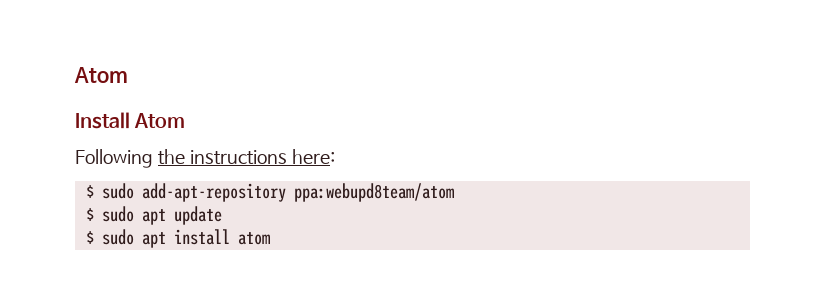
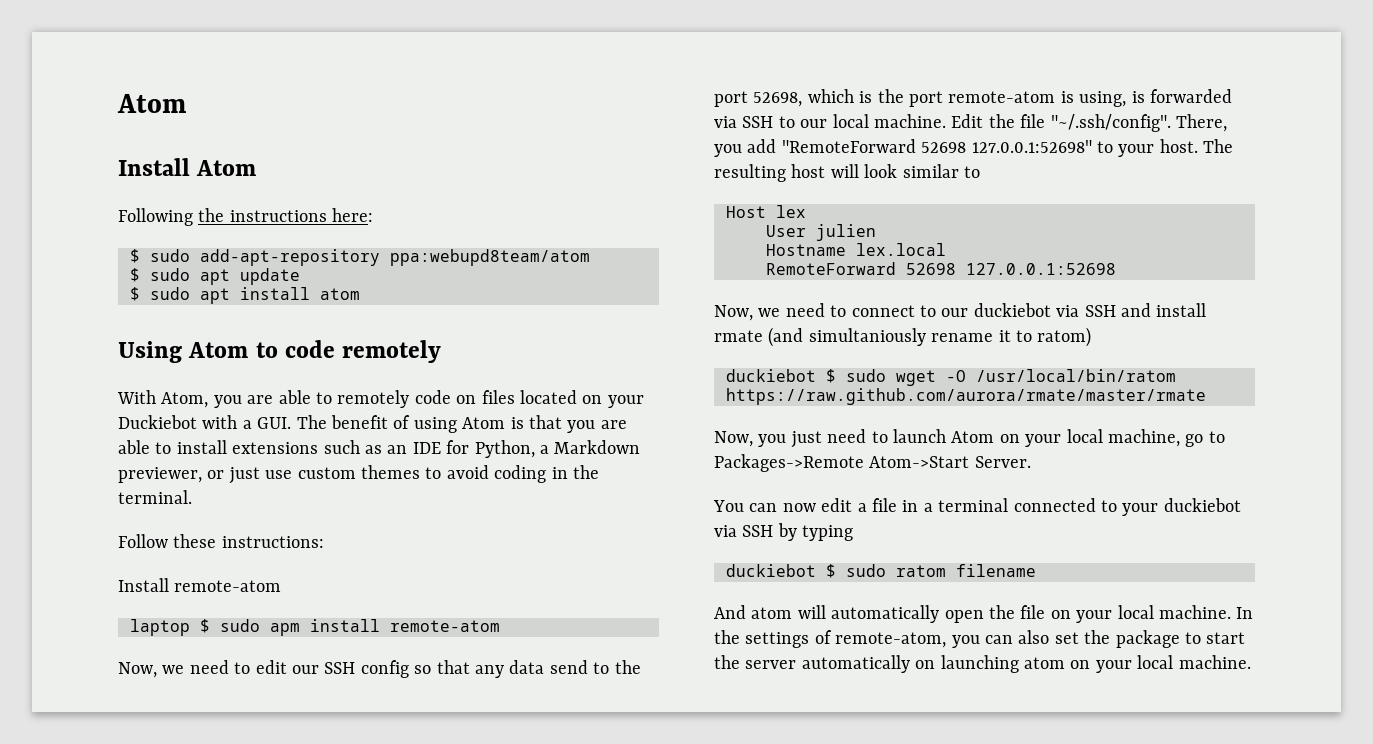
+ Using Atom to code remotely
+ With Atom, you are able to remotely code on files located on your Duckiebot with a GUI. The benefit of using Atom is that you are able to install extensions such as an IDE for Python, a Markdown previewer, or just use custom themes to avoid coding in the terminal.
+ Follow these instructions:
+ Install remote-atom
+ laptop $ sudo apm install remote-atom
+ Now, we need to edit our SSH config so that any data send to the port 52698, which is the port remote-atom is using, is forwarded via SSH to our local machine. Edit the file "~/.ssh/config". There, you add "RemoteForward 52698 127.0.0.1:52698" to your host. The resulting host will look similar to
+ Host lex
+ User julien
+ Hostname lex.local
+ RemoteForward 52698 127.0.0.1:52698
+ Now, we need to connect to our duckiebot via SSH and install rmate (and simultaniously rename it to ratom)
+ duckiebot $ sudo wget -O /usr/local/bin/ratom https://raw.github.com/aurora/rmate/master/rmate
+ Now, you just need to launch Atom on your local machine, go to Packages->Remote Atom->Start Server.
+ You can now edit a file in a terminal connected to your duckiebot via SSH by typing
+ duckiebot $ sudo ratom filename
+ And atom will automatically open the file on your local machine. In the settings of remote-atom, you can also set the package to start the server automatically on launching atom on your local machine.

